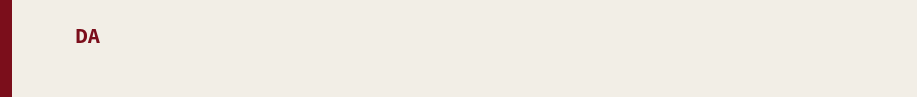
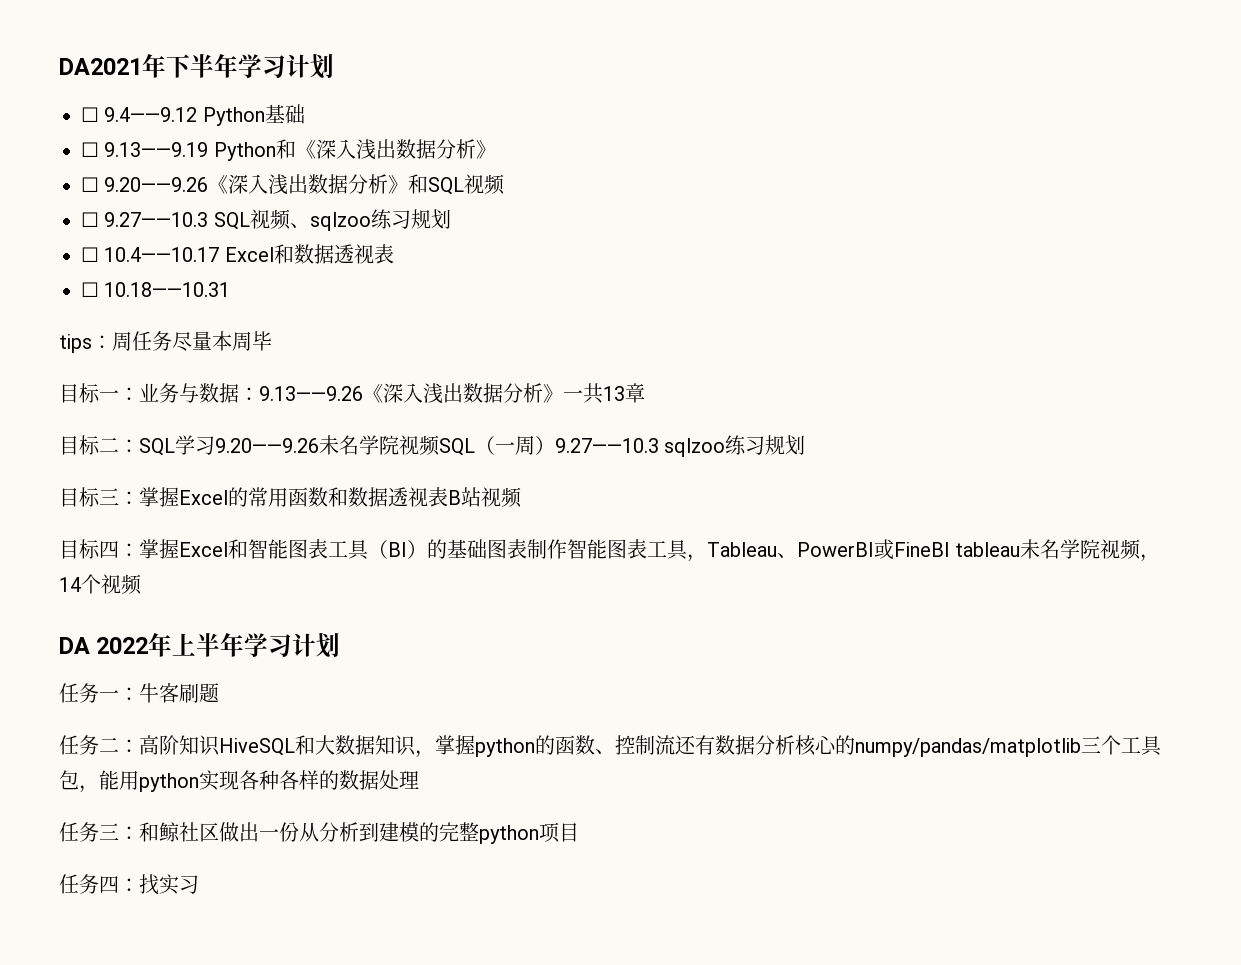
- DA
+ DA2021年下半年学习计划
+ ☐ 9.4——9.12 Python基础
+ ☐ 9.13——9.19 Python和《深入浅出数据分析》
+ ☐ 9.20——9.26《深入浅出数据分析》和SQL视频
+ ☐ 9.27——10.3 SQL视频、sqlzoo练习规划
+ ☐ 10.4——10.17 Excel和数据透视表
+ ☐ 10.18——10.31
+ tips：周任务尽量本周毕
+ 目标一：业务与数据：9.13——9.26《深入浅出数据分析》一共13章
+ 目标二：SQL学习9.20——9.26未名学院视频SQL（一周）9.27——10.3 sqlzoo练习规划
+ 目标三：掌握Excel的常用函数和数据透视表B站视频
+ 目标四：掌握Excel和智能图表工具（BI）的基础图表制作智能图表工具，Tableau、PowerBI或FineBI tableau未名学院视频，14个视频
+ DA 2022年上半年学习计划
+ 任务一：牛客刷题
+ 任务二：高阶知识HiveSQL和大数据知识，掌握python的函数、控制流还有数据分析核心的numpy/pandas/matplotlib三个工具包，能用python实现各种各样的数据处理
+ 任务三：和鲸社区做出一份从分析到建模的完整python项目
+ 任务四：找实习

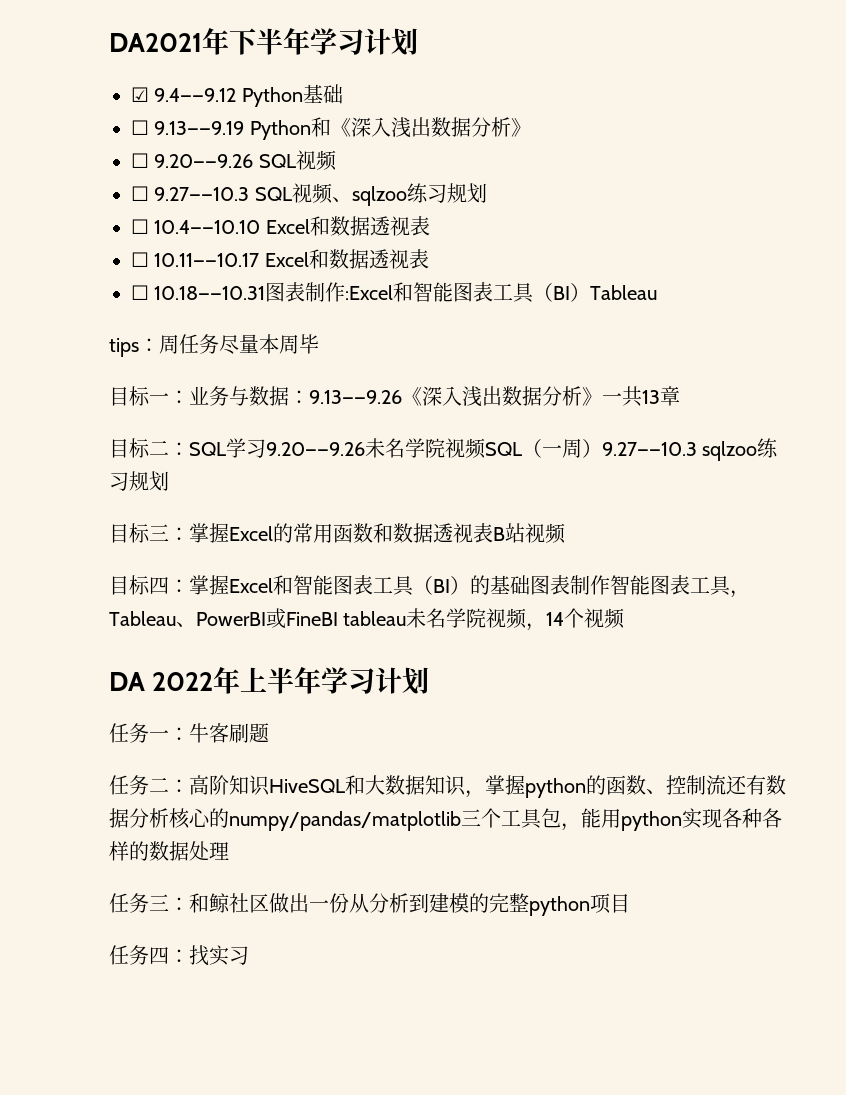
- ☐ 9.4——9.12 Python基础
+ ☑ 9.4——9.12 Python基础
- ☐ 9.20——9.26《深入浅出数据分析》和SQL视频
+ ☐ 9.20——9.26 SQL视频
- ☐ 10.4——10.17 Excel和数据透视表
+ ☐ 10.4——10.10 Excel和数据透视表
+ ☐ 10.11——10.17 Excel和数据透视表
- ☐ 10.18——10.31
+ ☐ 10.18——10.31图表制作:Excel和智能图表工具（BI）Tableau

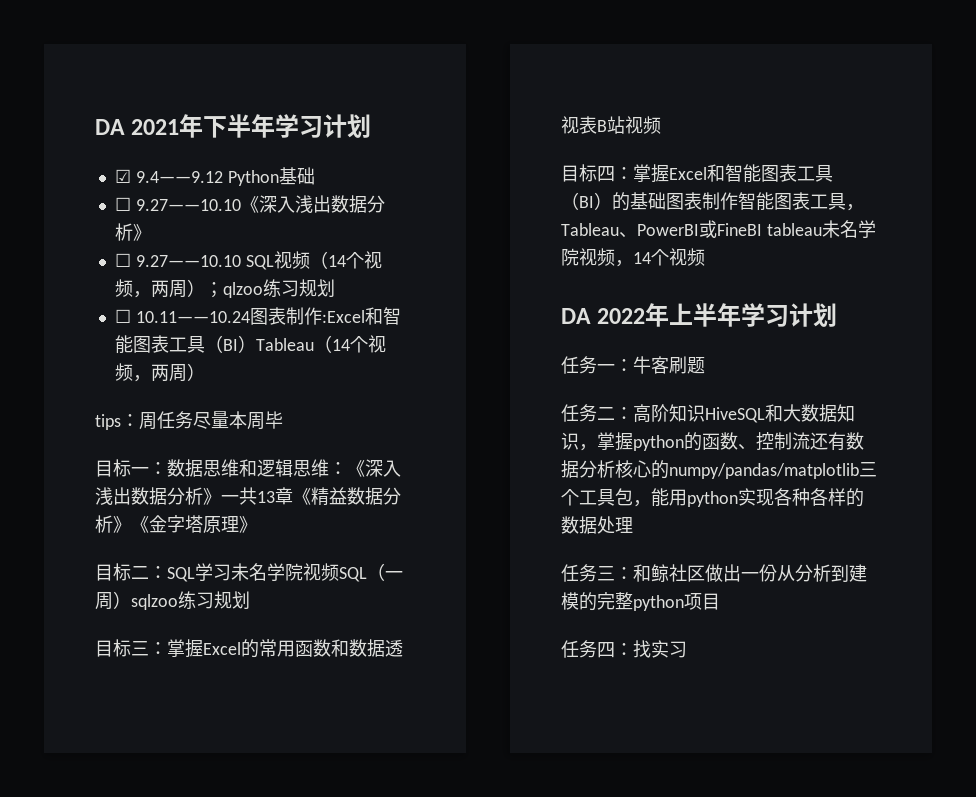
- DA2021年下半年学习计划
+ DA 2021年下半年学习计划
- ☐ 9.13——9.19 Python和《深入浅出数据分析》
+ ☐ 9.27——10.10《深入浅出数据分析》
- ☐ 9.20——9.26 SQL视频
- ☐ 9.27——10.3 SQL视频、sqlzoo练习规划
- ☐ 10.4——10.10 Excel和数据透视表
- ☐ 10.11——10.17 Excel和数据透视表
- ☐ 10.18——10.31图表制作:Excel和智能图表工具（BI）Tableau
+ ☐ 9.27——10.10 SQL视频（14个视频，两周）；qlzoo练习规划
+ ☐ 10.11——10.24图表制作:Excel和智能图表工具（BI）Tableau（14个视频，两周）
- 目标一：业务与数据：9.13——9.26《深入浅出数据分析》一共13章
+ 目标一：数据思维和逻辑思维：《深入浅出数据分析》一共13章《精益数据分析》《金字塔原理》
- 目标二：SQL学习9.20——9.26未名学院视频SQL（一周）9.27——10.3 sqlzoo练习规划
+ 目标二：SQL学习未名学院视频SQL（一周）sqlzoo练习规划

